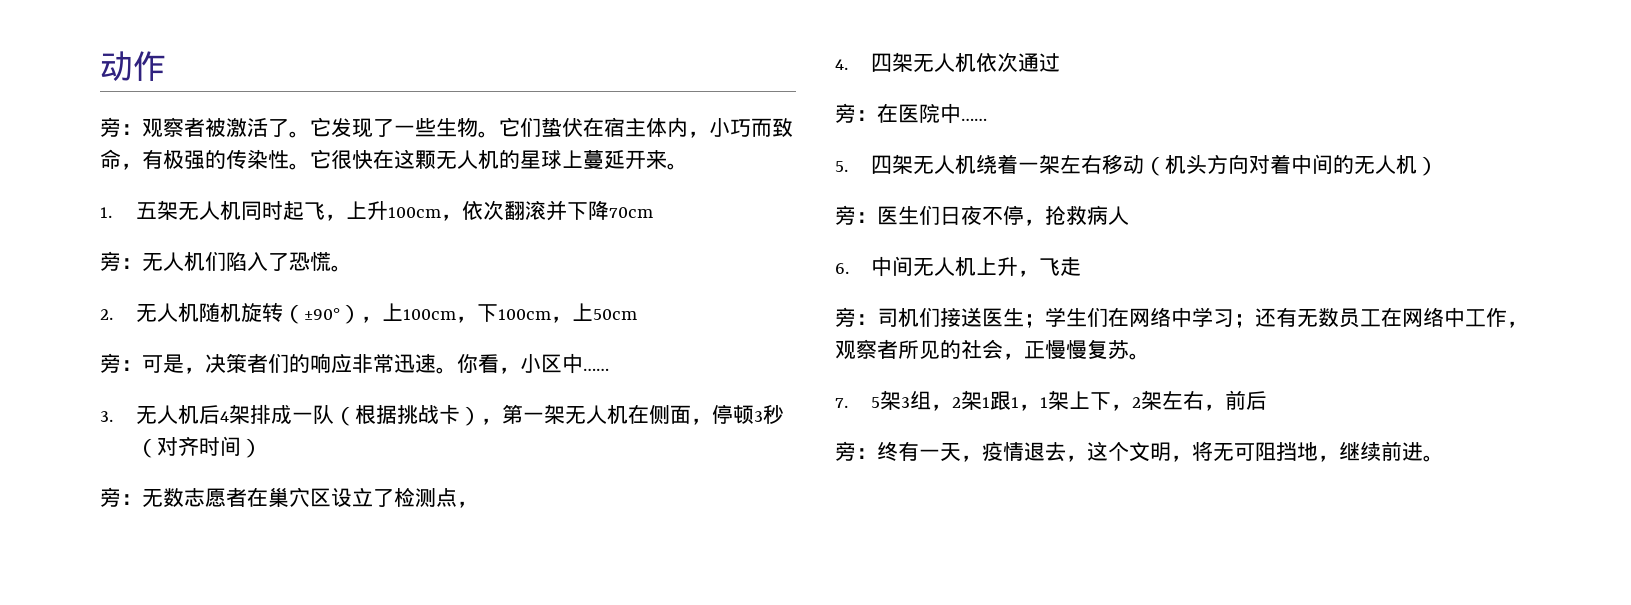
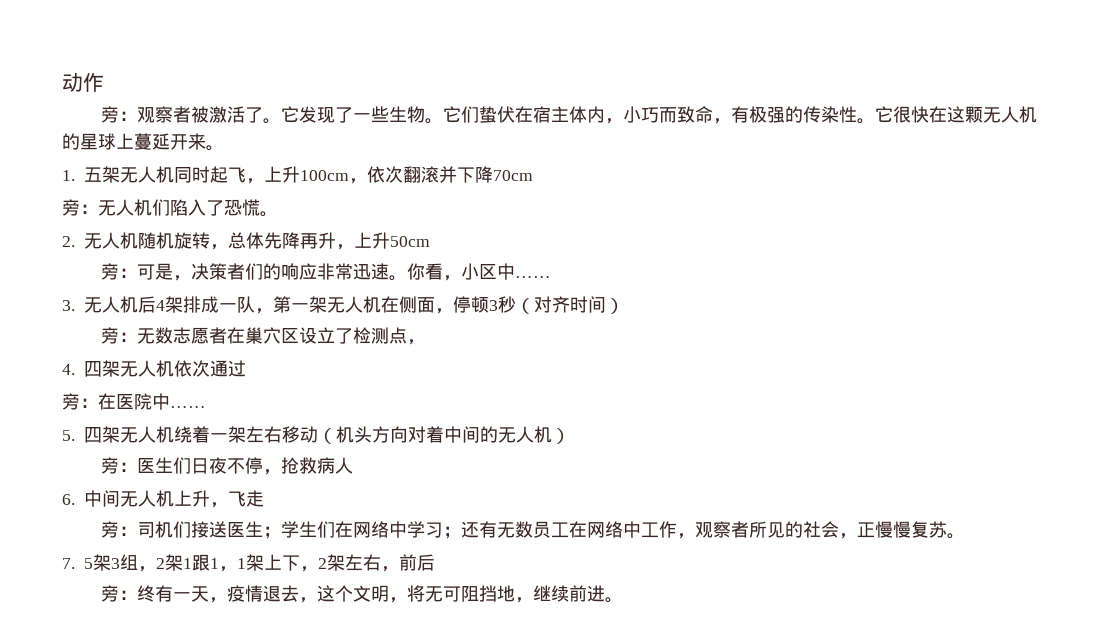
- 2.无人机随机旋转（±90°），上100cm，下100cm，上50cm
+ 2.无人机随机旋转，总体先降再升，上升50cm
- 3.无人机后4架排成一队（根据挑战卡），第一架无人机在侧面，停顿3秒（对齐时间）
+ 3.无人机后4架排成一队，第一架无人机在侧面，停顿3秒（对齐时间）

